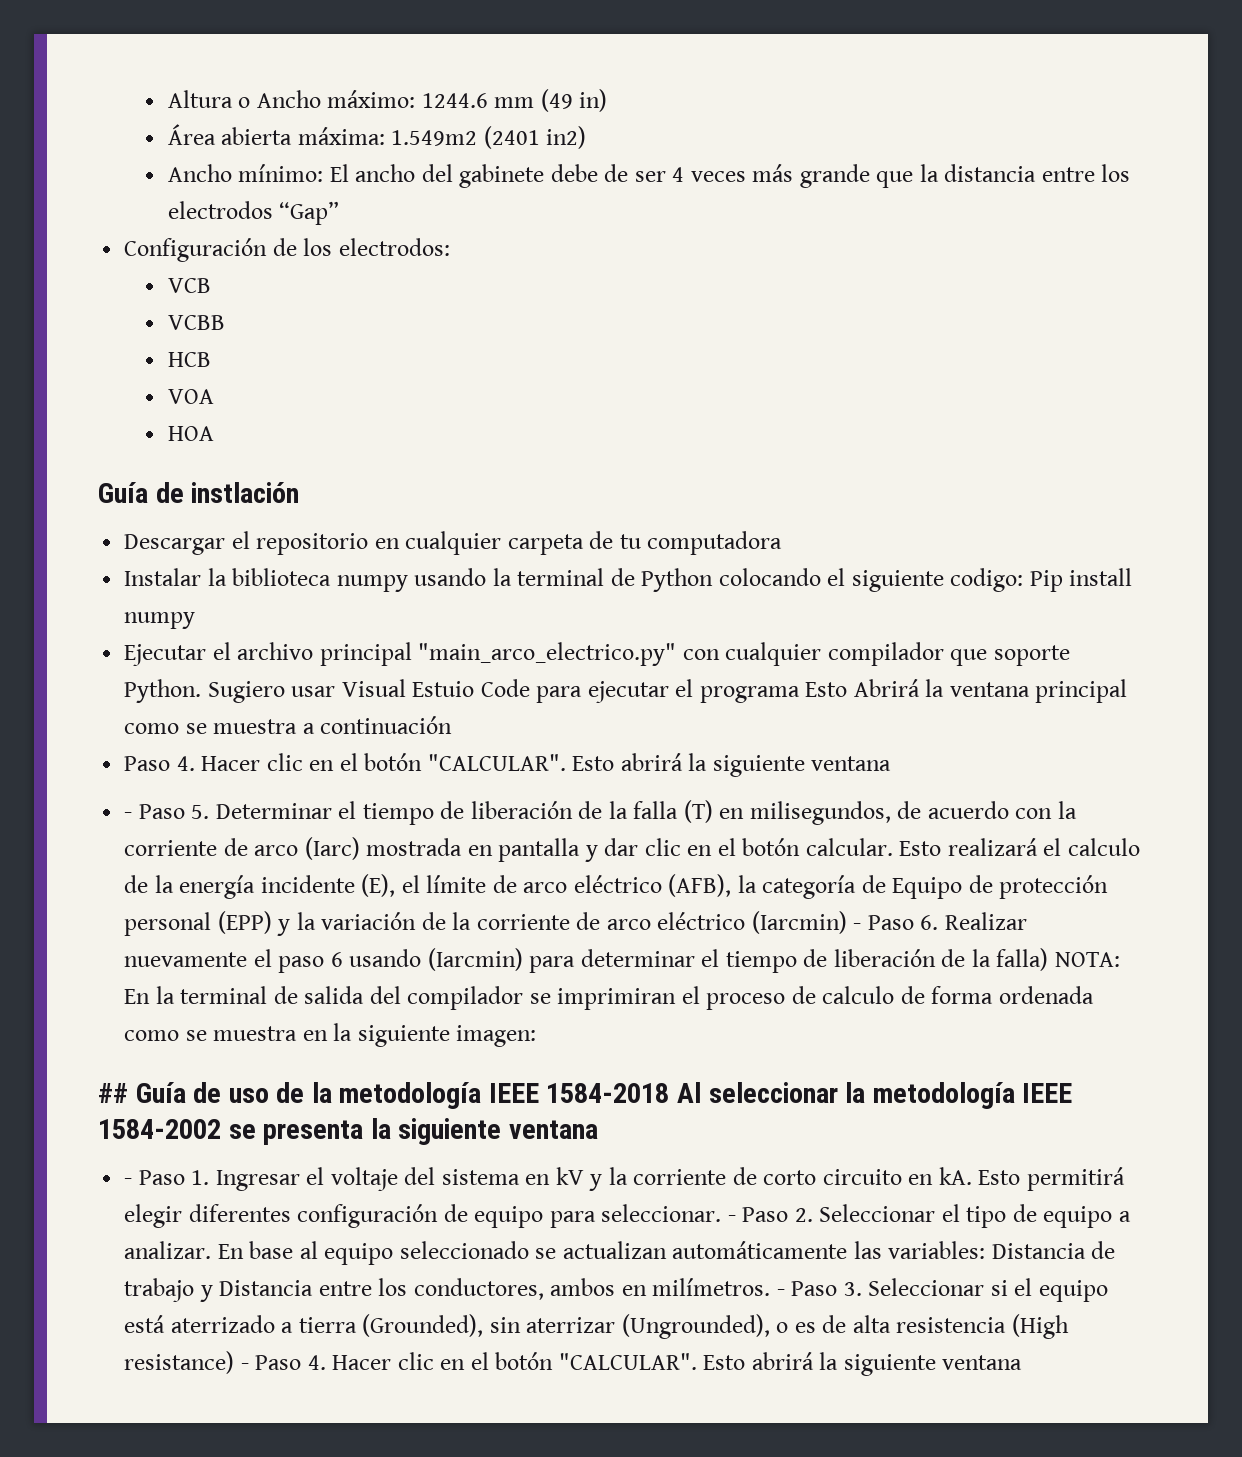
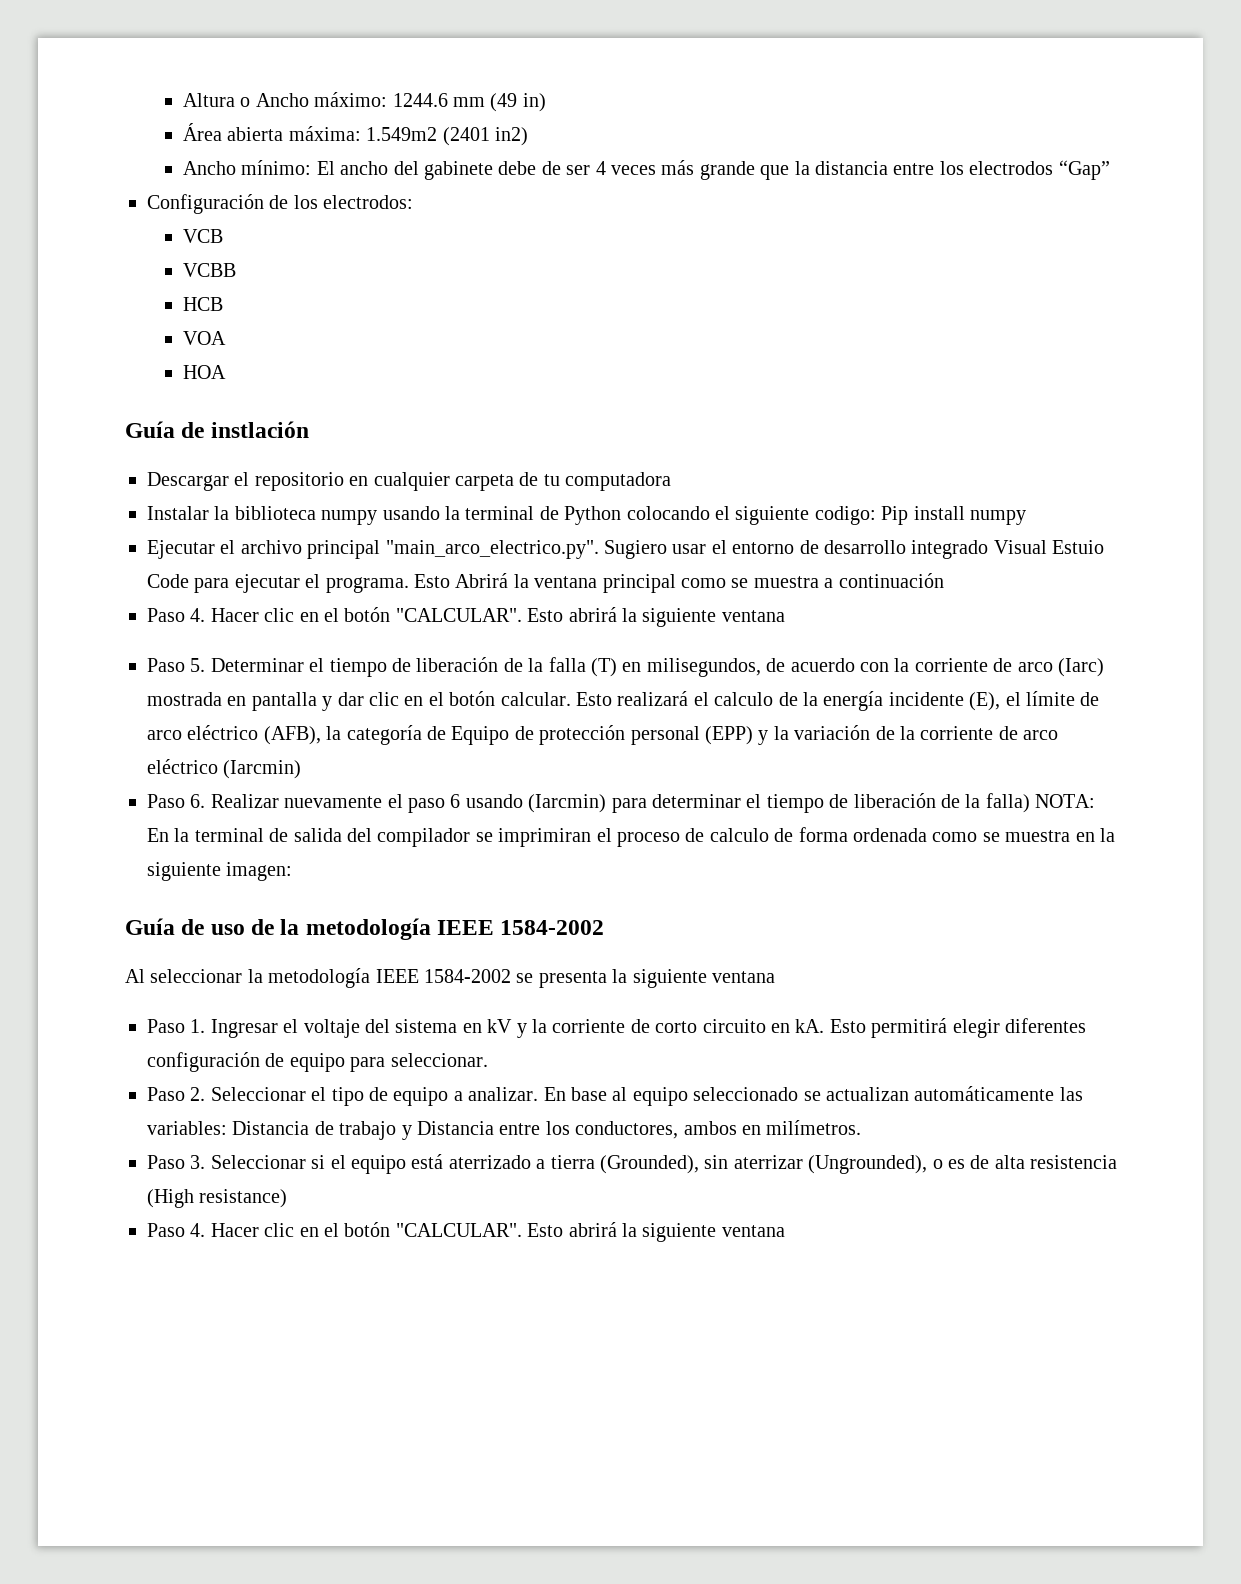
- Ejecutar el archivo principal "main_arco_electrico.py" con cualquier compilador que soporte Python. Sugiero usar Visual Estuio Code para ejecutar el programa Esto Abrirá la ventana principal como se muestra a continuación
+ Ejecutar el archivo principal "main_arco_electrico.py". Sugiero usar el entorno de desarrollo integrado Visual Estuio Code para ejecutar el programa. Esto Abrirá la ventana principal como se muestra a continuación
- - Paso 5. Determinar el tiempo de liberación de la falla (T) en milisegundos, de acuerdo con la corriente de arco (Iarc) mostrada en pantalla y dar clic en el botón calcular.
+ Paso 5. Determinar el tiempo de liberación de la falla (T) en milisegundos, de acuerdo con la corriente de arco (Iarc) mostrada en pantalla y dar clic en el botón calcular.
- Esto realizará el calculo de la energía incidente (E), el límite de arco eléctrico (AFB), la categoría de Equipo de protección personal (EPP) y la variación de la corriente de arco eléctrico (Iarcmin) - Paso 6. Realizar nuevamente el paso 6 usando (Iarcmin) para determinar el tiempo de liberación de la falla) NOTA:
+ Esto realizará el calculo de la energía incidente (E), el límite de arco eléctrico (AFB), la categoría de Equipo de protección personal (EPP) y la variación de la corriente de arco eléctrico (Iarcmin)
+ Paso 6. Realizar nuevamente el paso 6 usando (Iarcmin) para determinar el tiempo de liberación de la falla) NOTA:
- ## Guía de uso de la metodología IEEE 1584-2018 Al seleccionar la metodología IEEE 1584-2002 se presenta la siguiente ventana
+ Guía de uso de la metodología IEEE 1584-2002
+ Al seleccionar la metodología IEEE 1584-2002 se presenta la siguiente ventana
- - Paso 1. Ingresar el voltaje del sistema en kV y la corriente de corto circuito en kA.
+ Paso 1. Ingresar el voltaje del sistema en kV y la corriente de corto circuito en kA.
- Esto permitirá elegir diferentes configuración de equipo para seleccionar. - Paso 2. Seleccionar el tipo de equipo a analizar.
+ Esto permitirá elegir diferentes configuración de equipo para seleccionar.
+ Paso 2. Seleccionar el tipo de equipo a analizar.
- En base al equipo seleccionado se actualizan automáticamente las variables: Distancia de trabajo y Distancia entre los conductores, ambos en milímetros. - Paso 3. Seleccionar si el equipo está aterrizado a tierra (Grounded), sin aterrizar (Ungrounded), o es de alta resistencia (High resistance) - Paso 4. Hacer clic en el botón "CALCULAR".
+ En base al equipo seleccionado se actualizan automáticamente las variables: Distancia de trabajo y Distancia entre los conductores, ambos en milímetros.
+ Paso 3. Seleccionar si el equipo está aterrizado a tierra (Grounded), sin aterrizar (Ungrounded), o es de alta resistencia (High resistance)
+ Paso 4. Hacer clic en el botón "CALCULAR".

